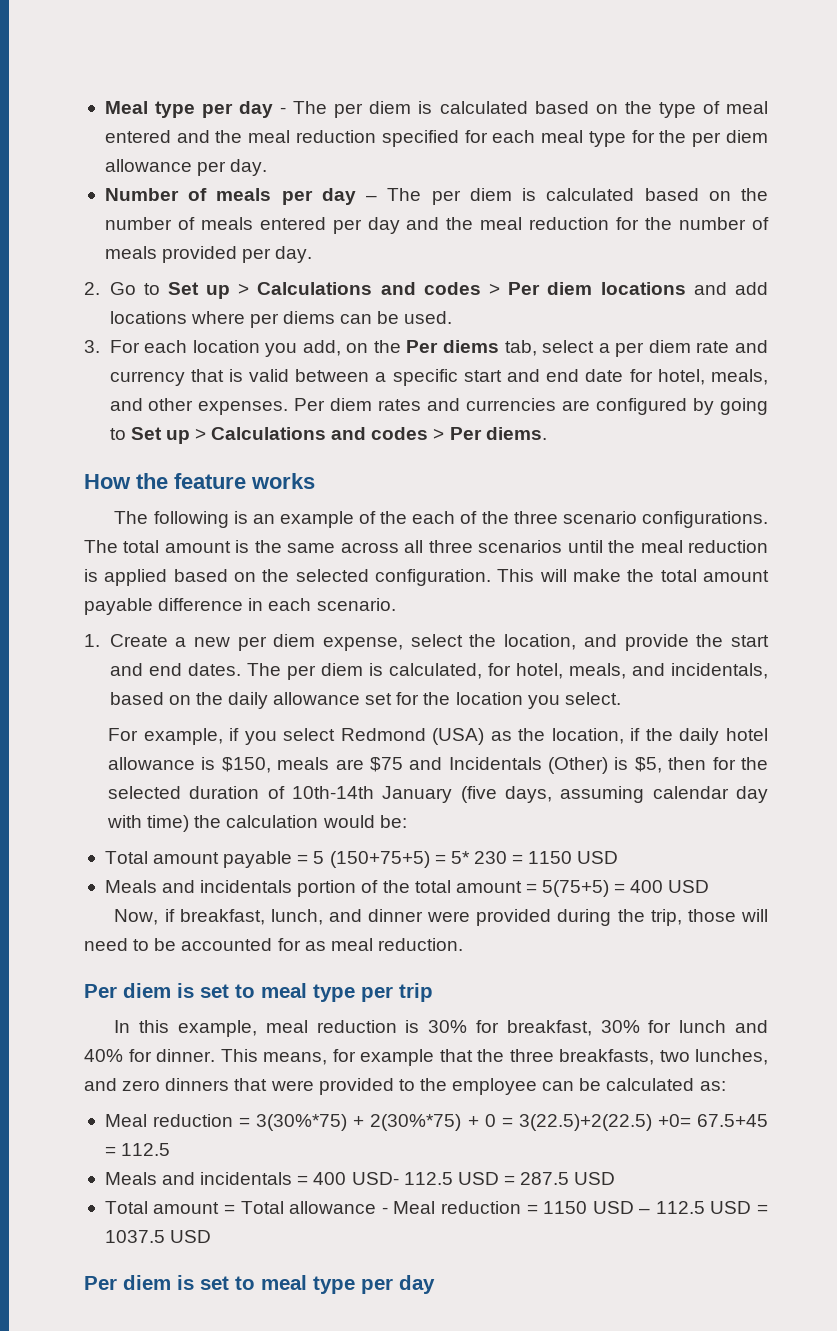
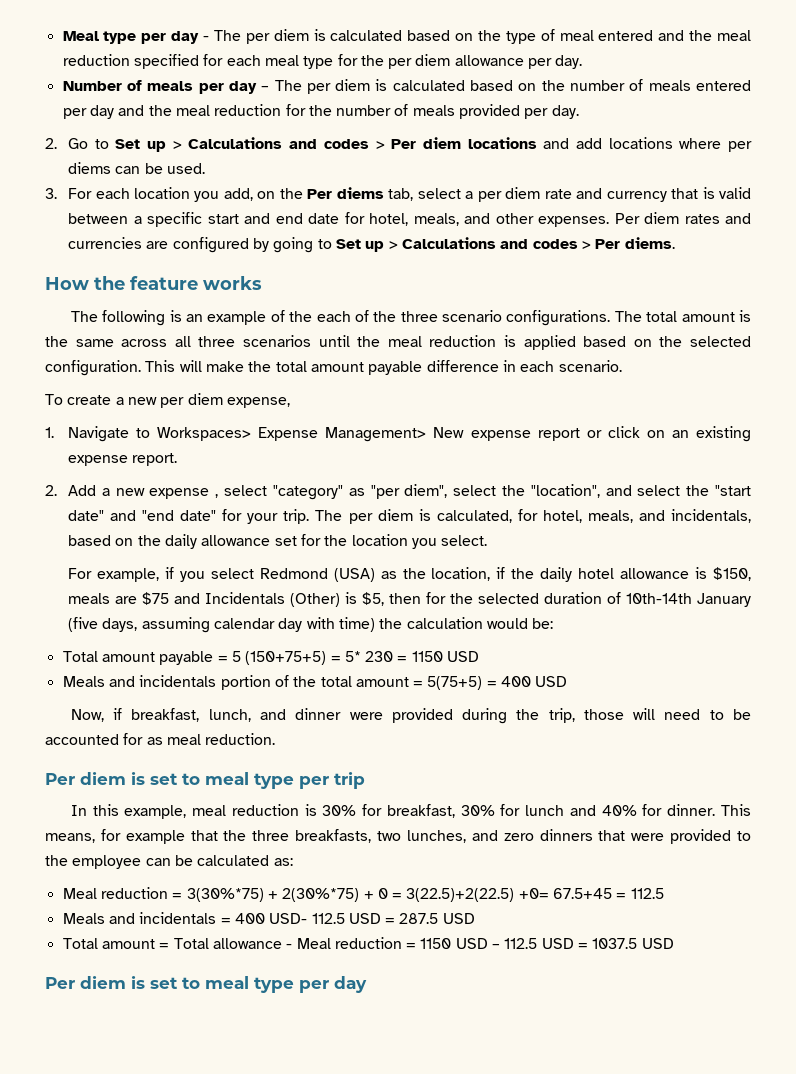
- 1. Create a new per diem expense, select the location, and provide the start and end dates.
+ To create a new per diem expense,
+ 1. Navigate to Workspaces> Expense Management> New expense report or click on an existing expense report.
+ 2. Add a new expense , select "category" as "per diem", select the "location", and select the "start date" and "end date" for your trip.

